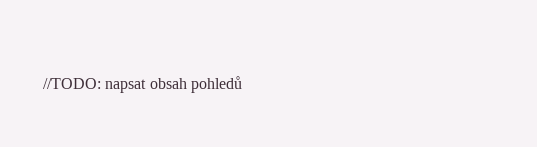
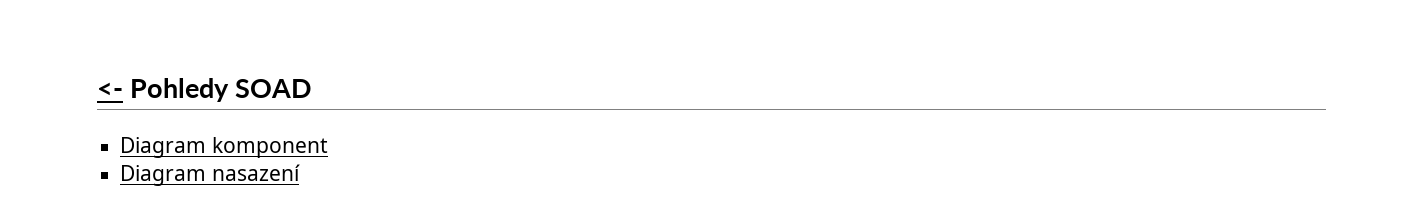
- //TODO: napsat obsah pohledů
+ <- Pohledy SOAD
+ Diagram komponent
+ Diagram nasazení

